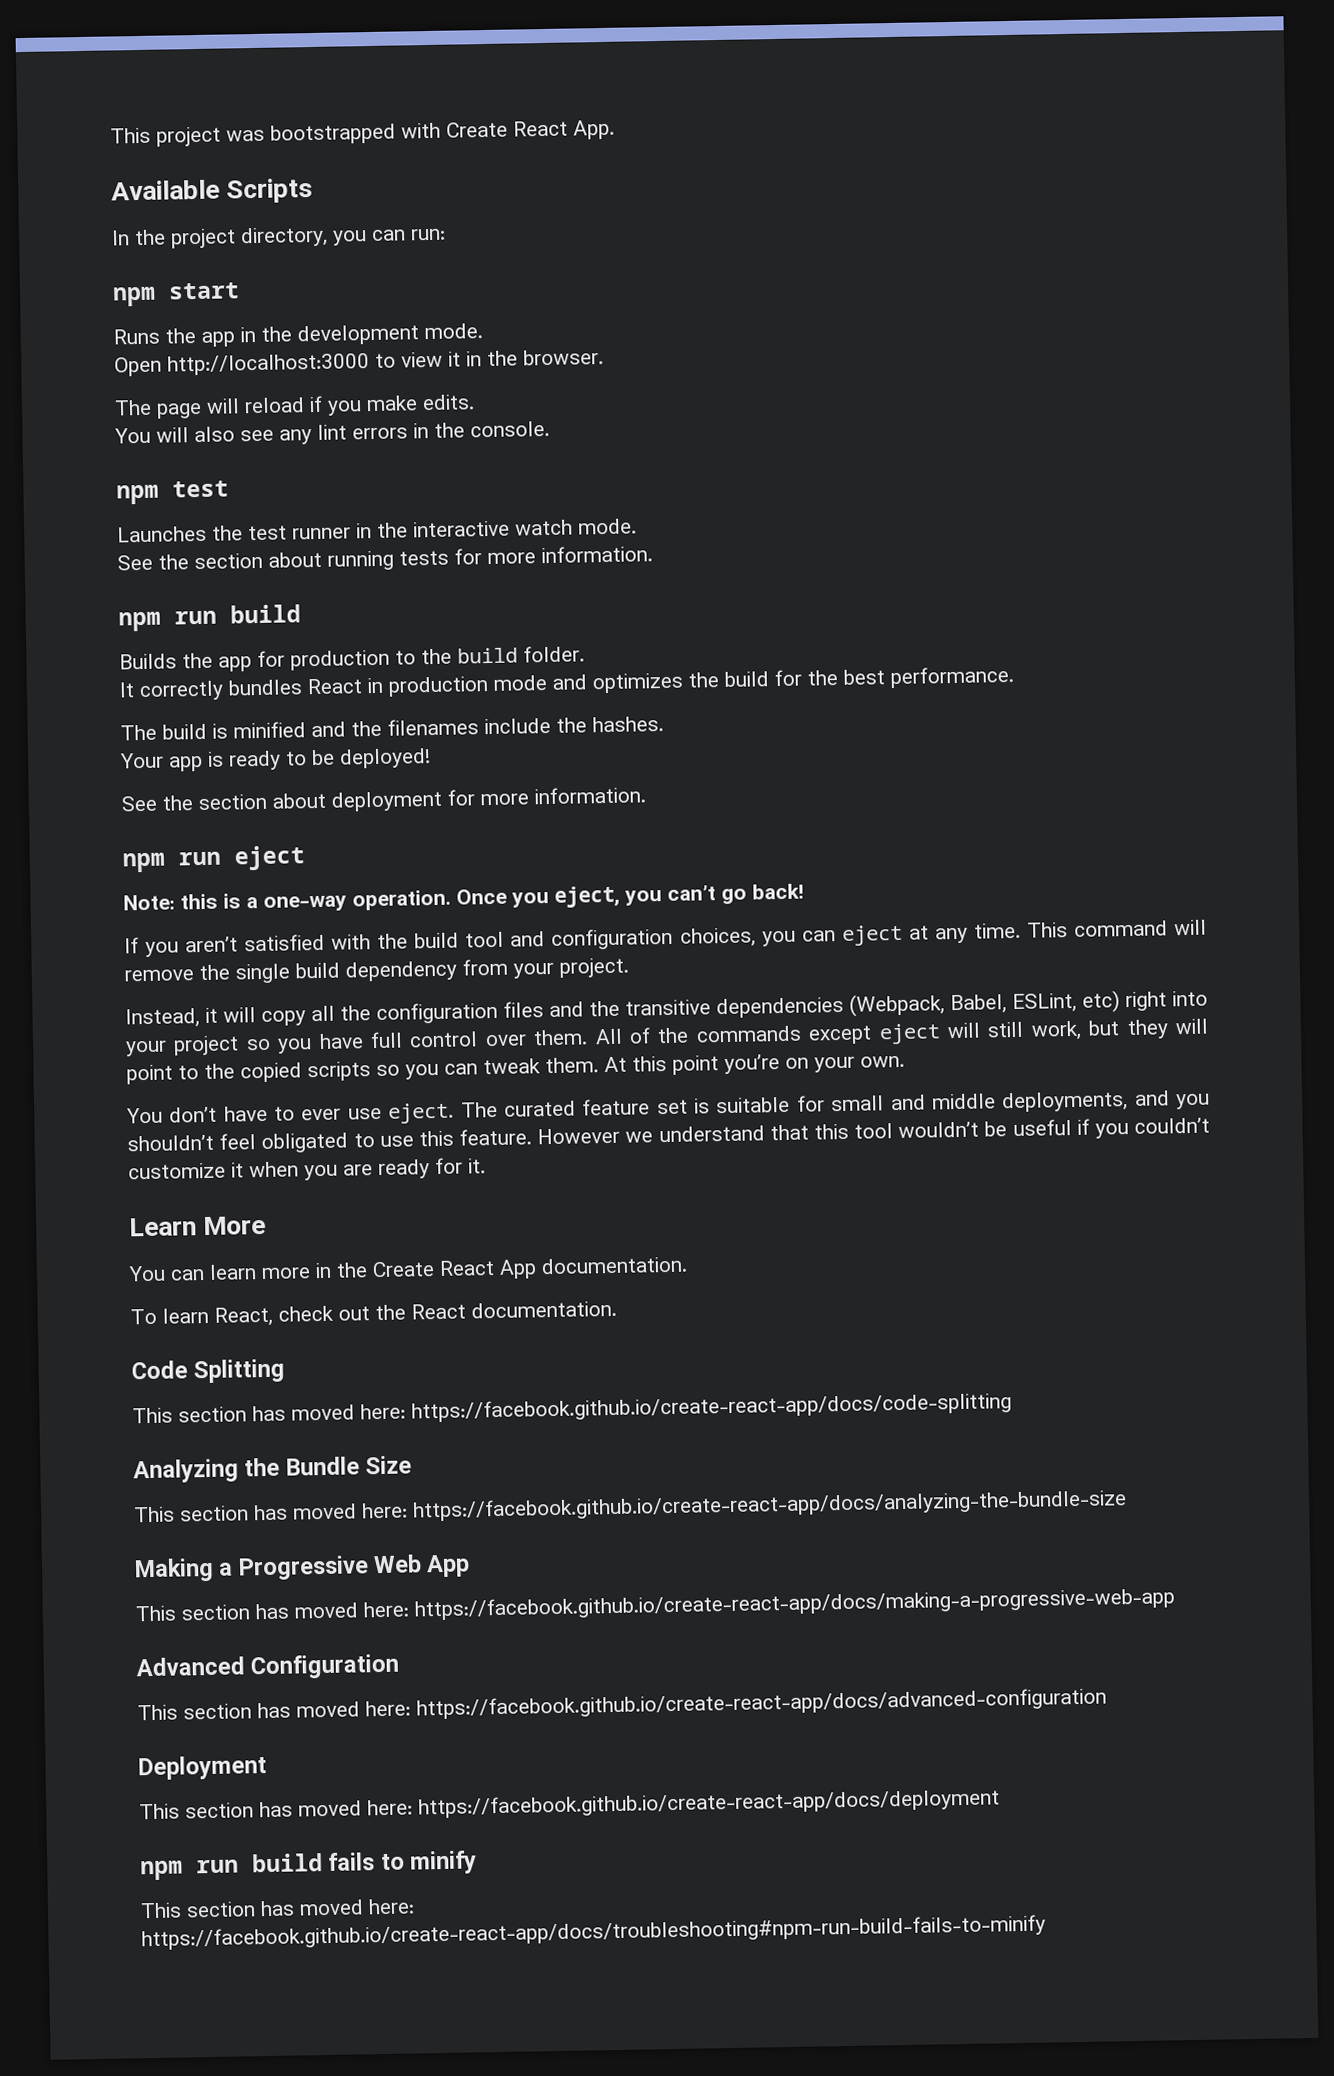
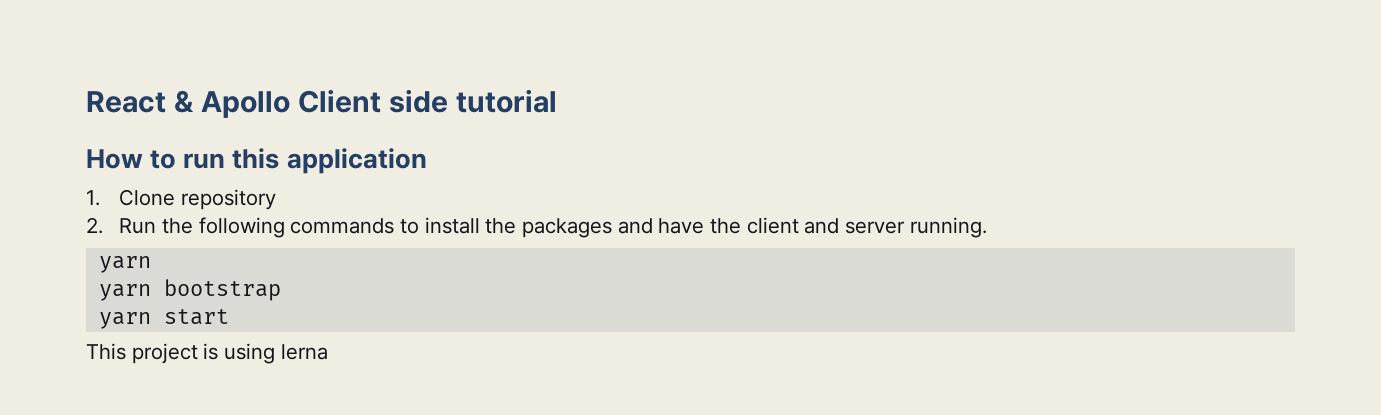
- This project was bootstrapped with Create React App.
- Available Scripts
- In the project directory, you can run:
- npm start
- Runs the app in the development mode.
- Open http://localhost:3000 to view it in the browser.
- The page will reload if you make edits.
- You will also see any lint errors in the console.
- npm test
- Launches the test runner in the interactive watch mode.
- See the section about running tests for more information.
- npm run build
- Builds the app for production to the build folder.
- It correctly bundles React in production mode and optimizes the build for the best performance.
- The build is minified and the filenames include the hashes.
- Your app is ready to be deployed!
- See the section about deployment for more information.
- npm run eject
- Note: this is a one-way operation. Once you eject, you can’t go back!
- If you aren’t satisfied with the build tool and configuration choices, you can eject at any time. This command will remove the single build dependency from your project.
- Instead, it will copy all the configuration files and the transitive dependencies (Webpack, Babel, ESLint, etc) right into your project so you have full control over them. All of the commands except eject will still work, but they will point to the copied scripts so you can tweak them. At this point you’re on your own.
- You don’t have to ever use eject. The curated feature set is suitable for small and middle deployments, and you shouldn’t feel obligated to use this feature. However we understand that this tool wouldn’t be useful if you couldn’t customize it when you are ready for it.
- Learn More
- You can learn more in the Create React App documentation.
- To learn React, check out the React documentation.
- Code Splitting
- This section has moved here: https://facebook.github.io/create-react-app/docs/code-splitting
- Analyzing the Bundle Size
- This section has moved here: https://facebook.github.io/create-react-app/docs/analyzing-the-bundle-size
- Making a Progressive Web App
- This section has moved here: https://facebook.github.io/create-react-app/docs/making-a-progressive-web-app
- Advanced Configuration
- This section has moved here: https://facebook.github.io/create-react-app/docs/advanced-configuration
- Deployment
- This section has moved here: https://facebook.github.io/create-react-app/docs/deployment
- npm run build fails to minify
- This section has moved here: https://facebook.github.io/create-react-app/docs/troubleshooting#npm-run-build-fails-to-minify
+ React & Apollo Client side tutorial
+ How to run this application
+ 1. Clone repository
+ 2. Run the following commands to install the packages and have the client and server running.
+ yarn
+ yarn bootstrap
+ yarn start
+ This project is using lerna

